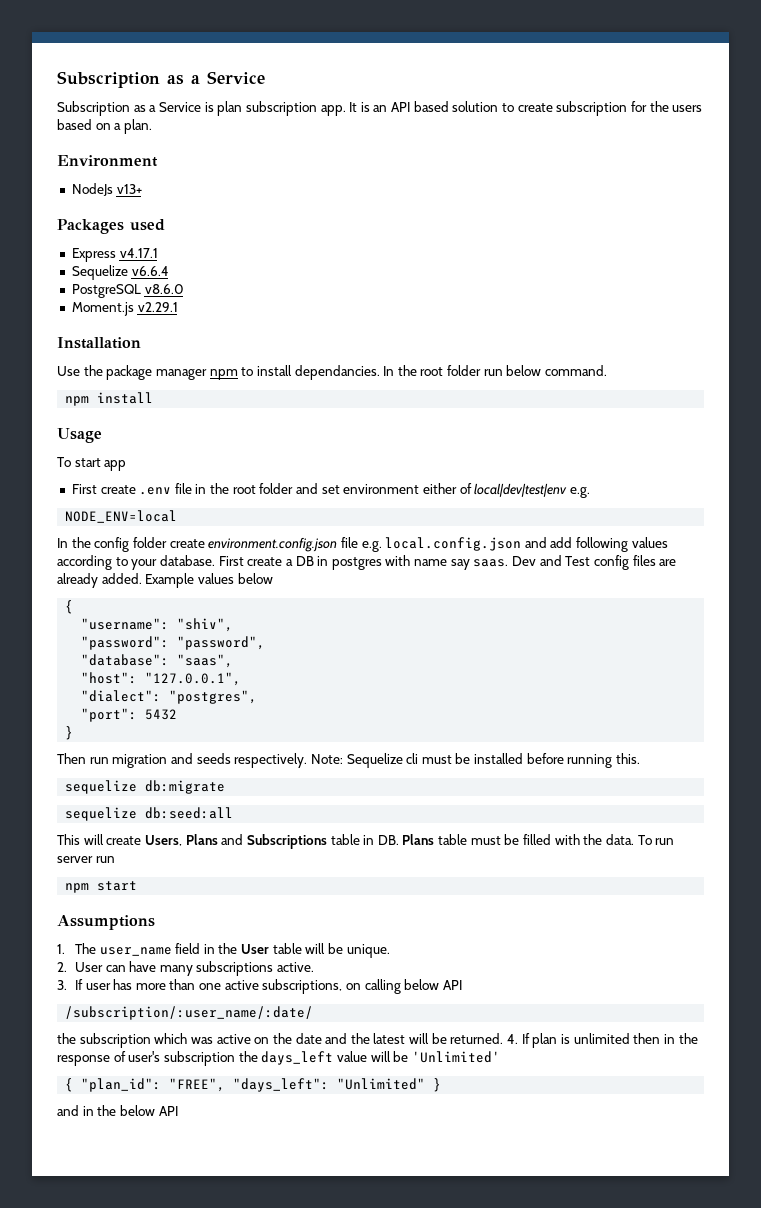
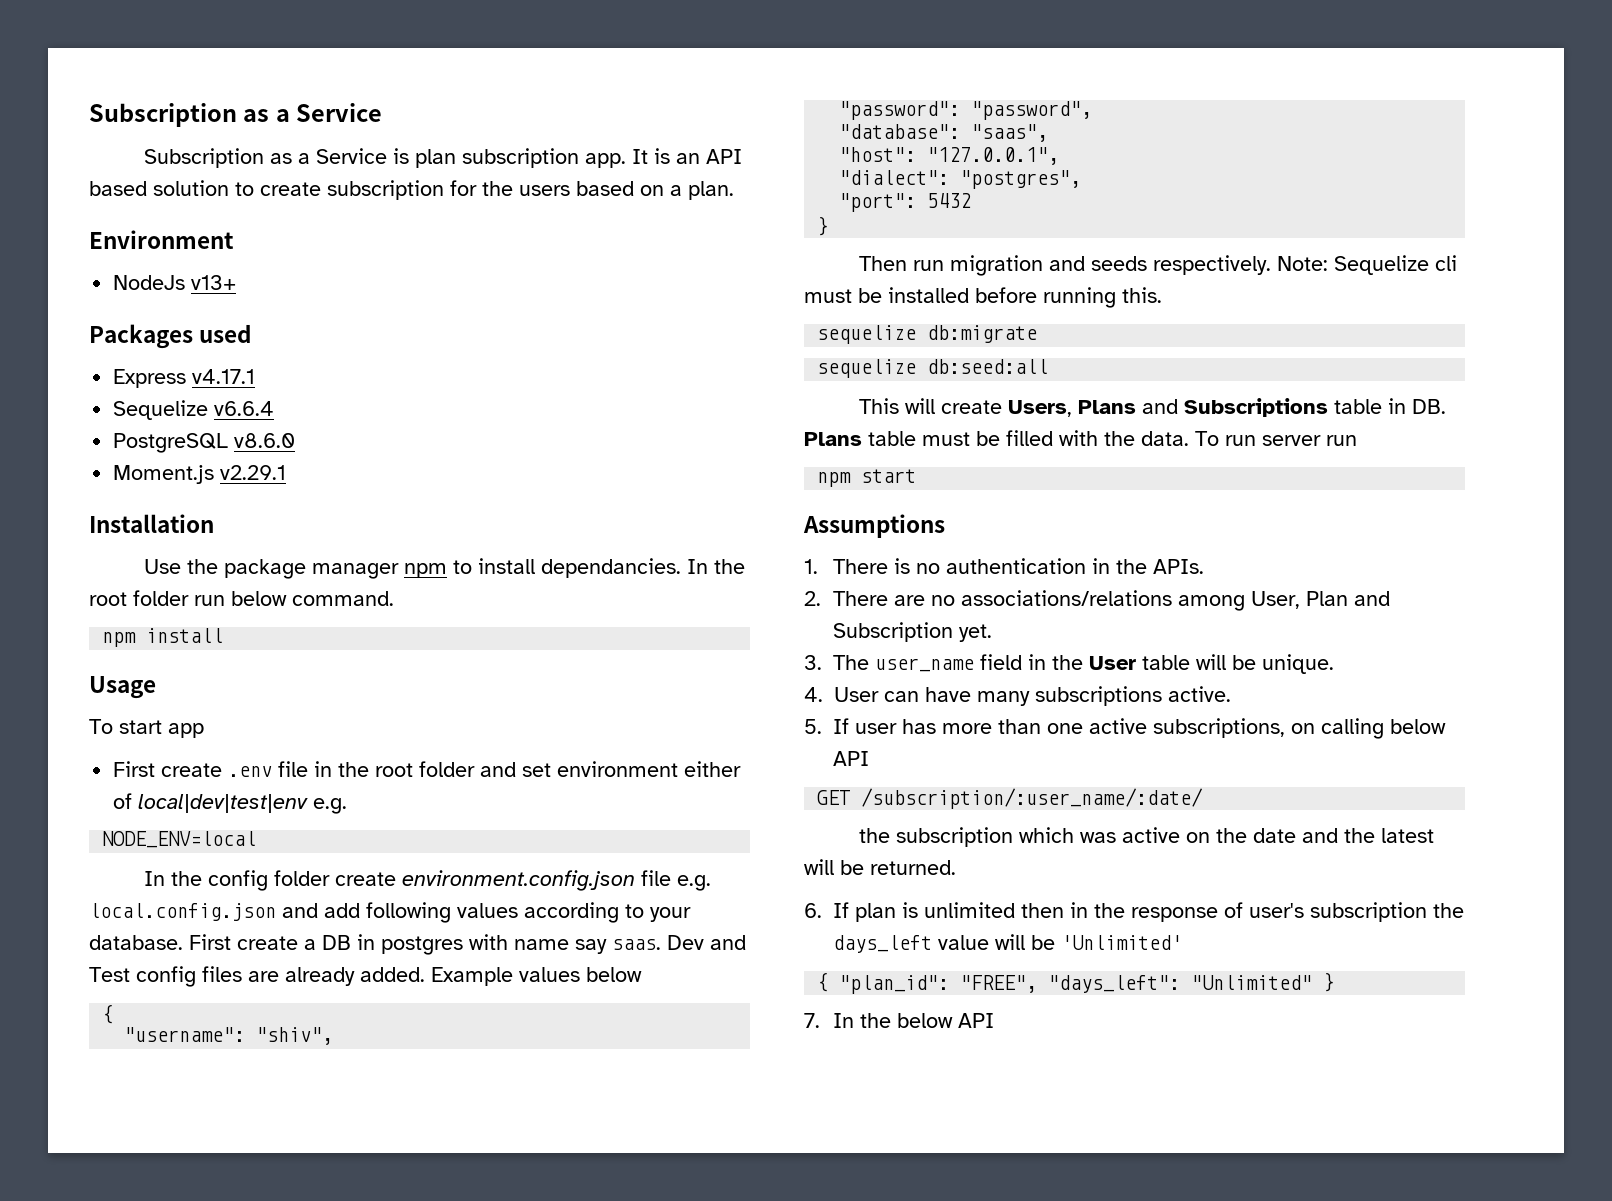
- 1. The user_name field in the User table will be unique.
+ 1. There is no authentication in the APIs.
+ 2. There are no associations/relations among User, Plan and Subscription yet.
+ 3. The user_name field in the User table will be unique.
- 2. User can have many subscriptions active.
+ 4. User can have many subscriptions active.
- 3. If user has more than one active subscriptions, on calling below API
+ 5. If user has more than one active subscriptions, on calling below API
- /subscription/:user_name/:date/
+ GET /subscription/:user_name/:date/
- the subscription which was active on the date and the latest will be returned. 4. If plan is unlimited then in the response of user's subscription the days_left value will be 'Unlimited'
+ the subscription which was active on the date and the latest will be returned.
+ 6. If plan is unlimited then in the response of user's subscription the days_left value will be 'Unlimited'
- and in the below API
+ 7. In the below API

